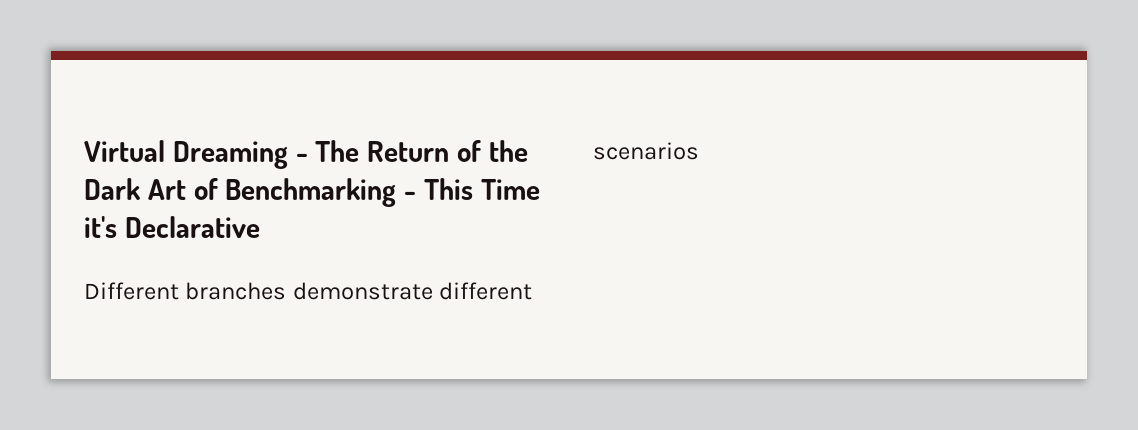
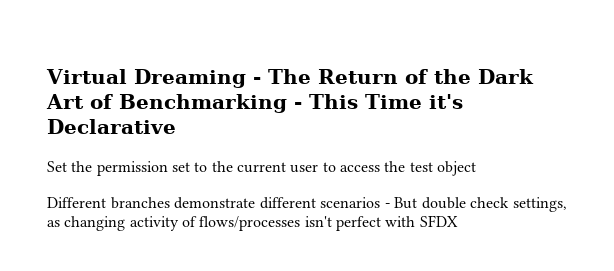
+ Set the permission set to the current user to access the test object
- Different branches demonstrate different scenarios
+ Different branches demonstrate different scenarios - But double check settings, as changing activity of flows/processes isn't perfect with SFDX

